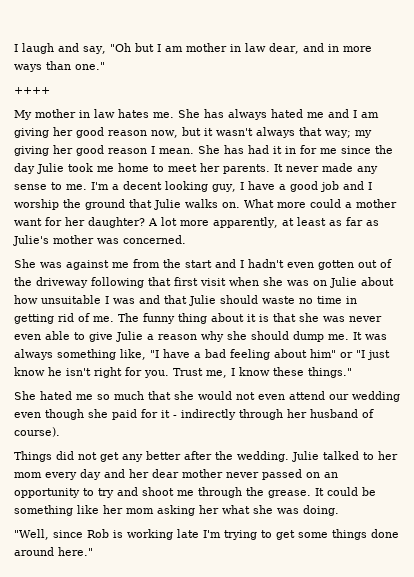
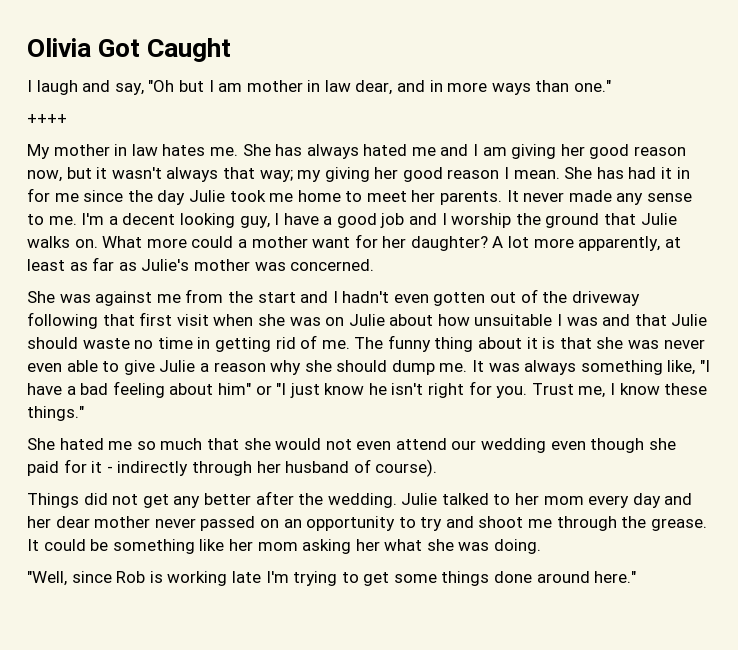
+ Olivia Got Caught

